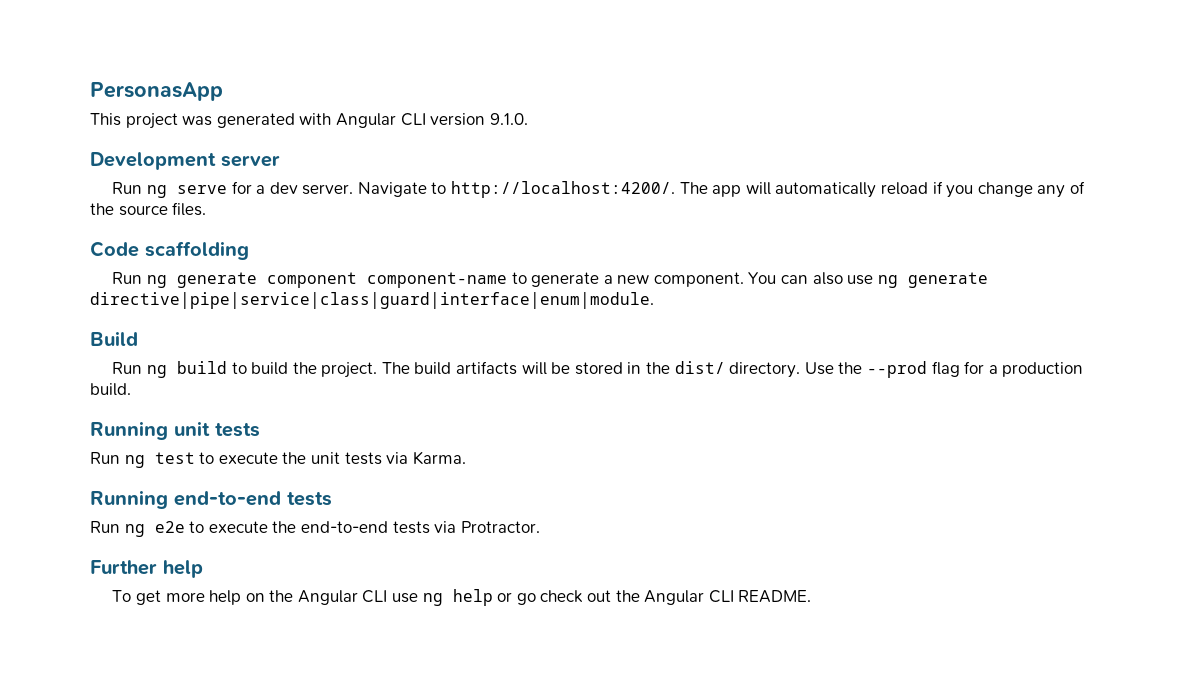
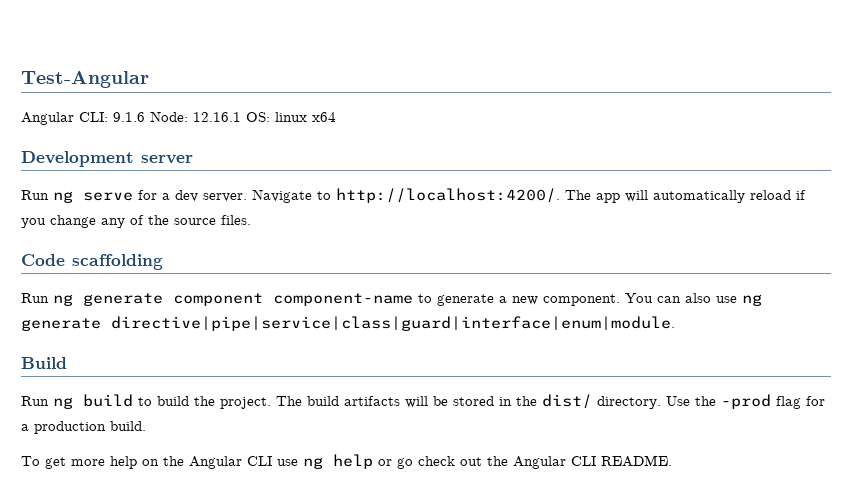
- PersonasApp
- This project was generated with Angular CLI version 9.1.0.
+ Test-Angular
+ Angular CLI: 9.1.6 Node: 12.16.1 OS: linux x64
- Use the --prod flag for a production build.
+ Use the -prod flag for a production build.
- Running unit tests
- Run ng test to execute the unit tests via Karma.
- Running end-to-end tests
- Run ng e2e to execute the end-to-end tests via Protractor.
- Further help

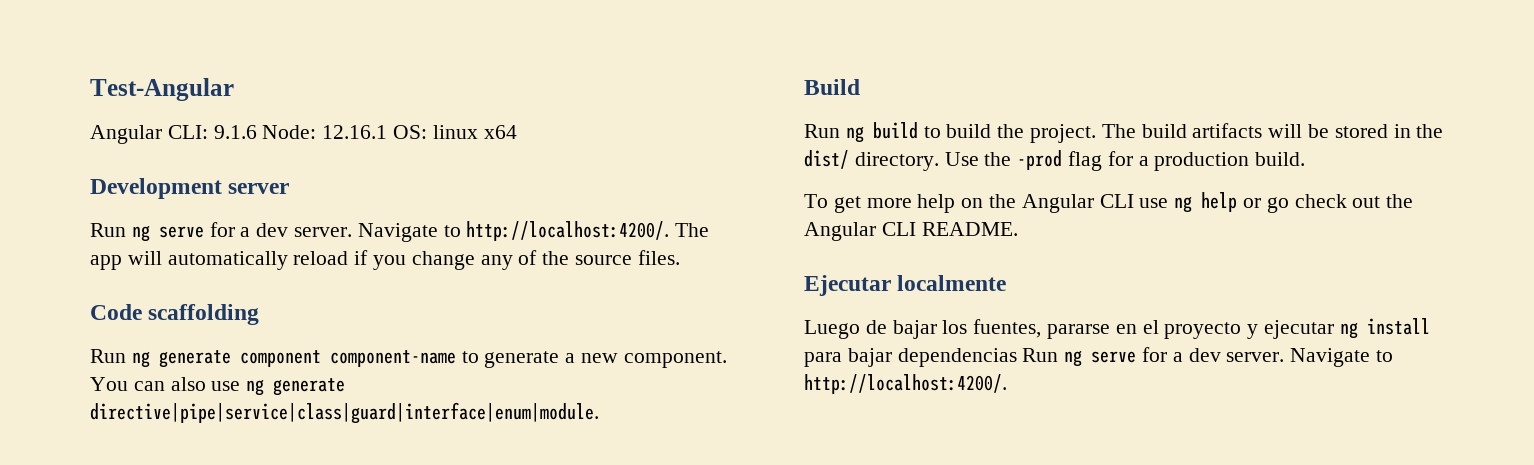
+ Ejecutar localmente
+ Luego de bajar los fuentes, pararse en el proyecto y ejecutar ng install para bajar dependencias Run ng serve for a dev server. Navigate to http://localhost:4200/.

